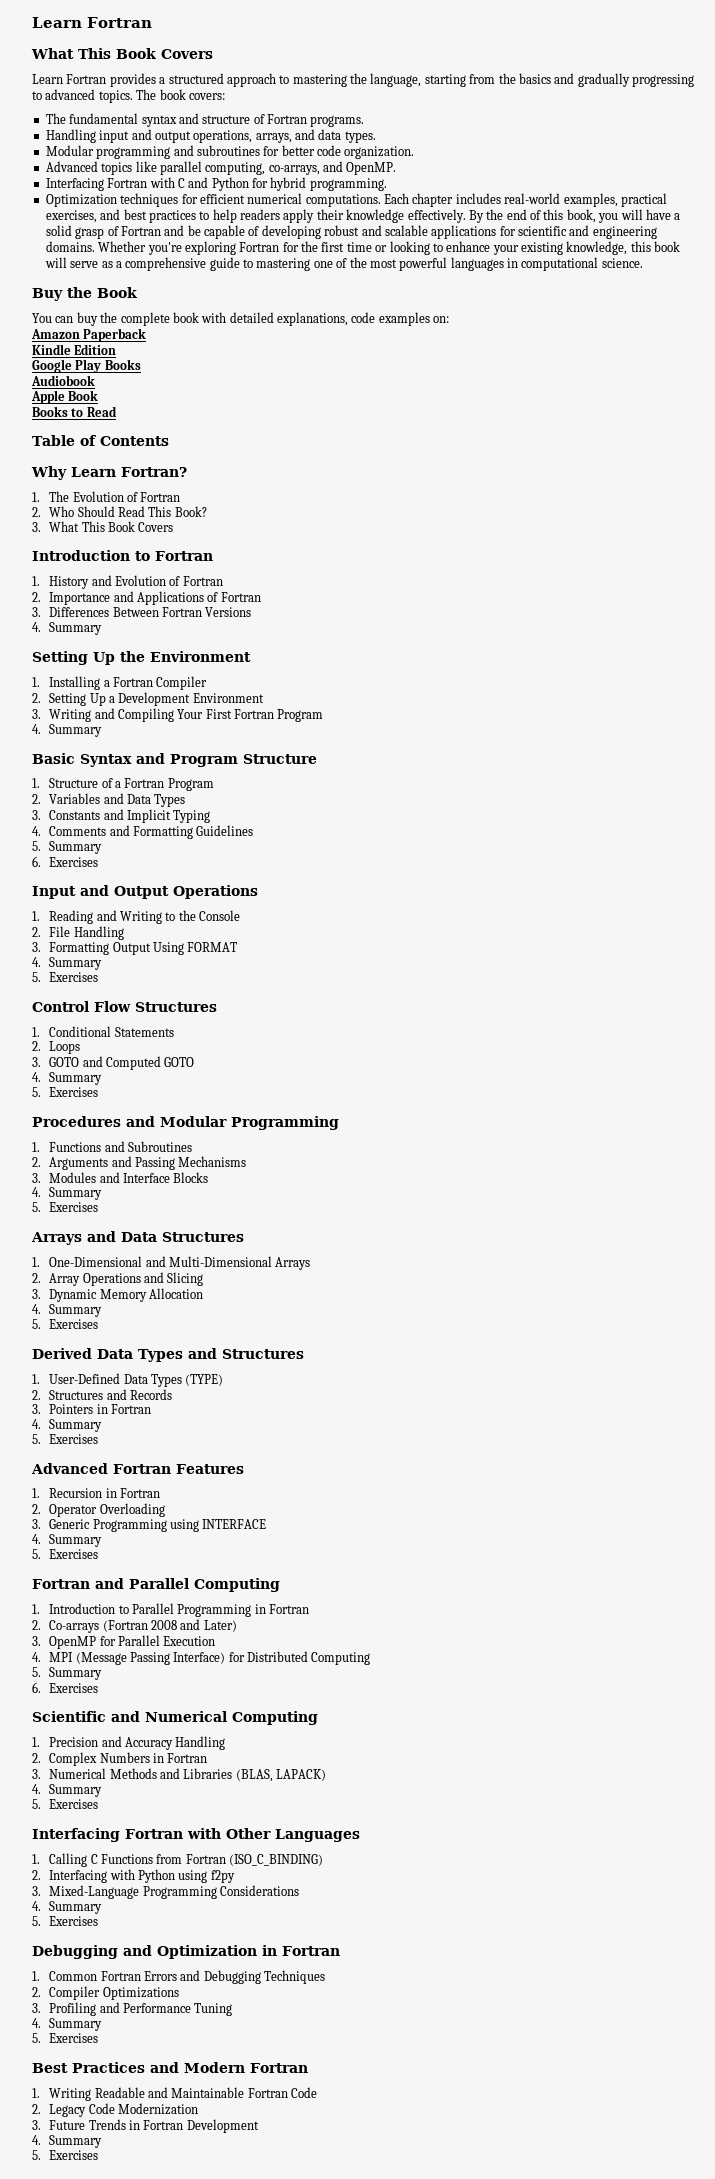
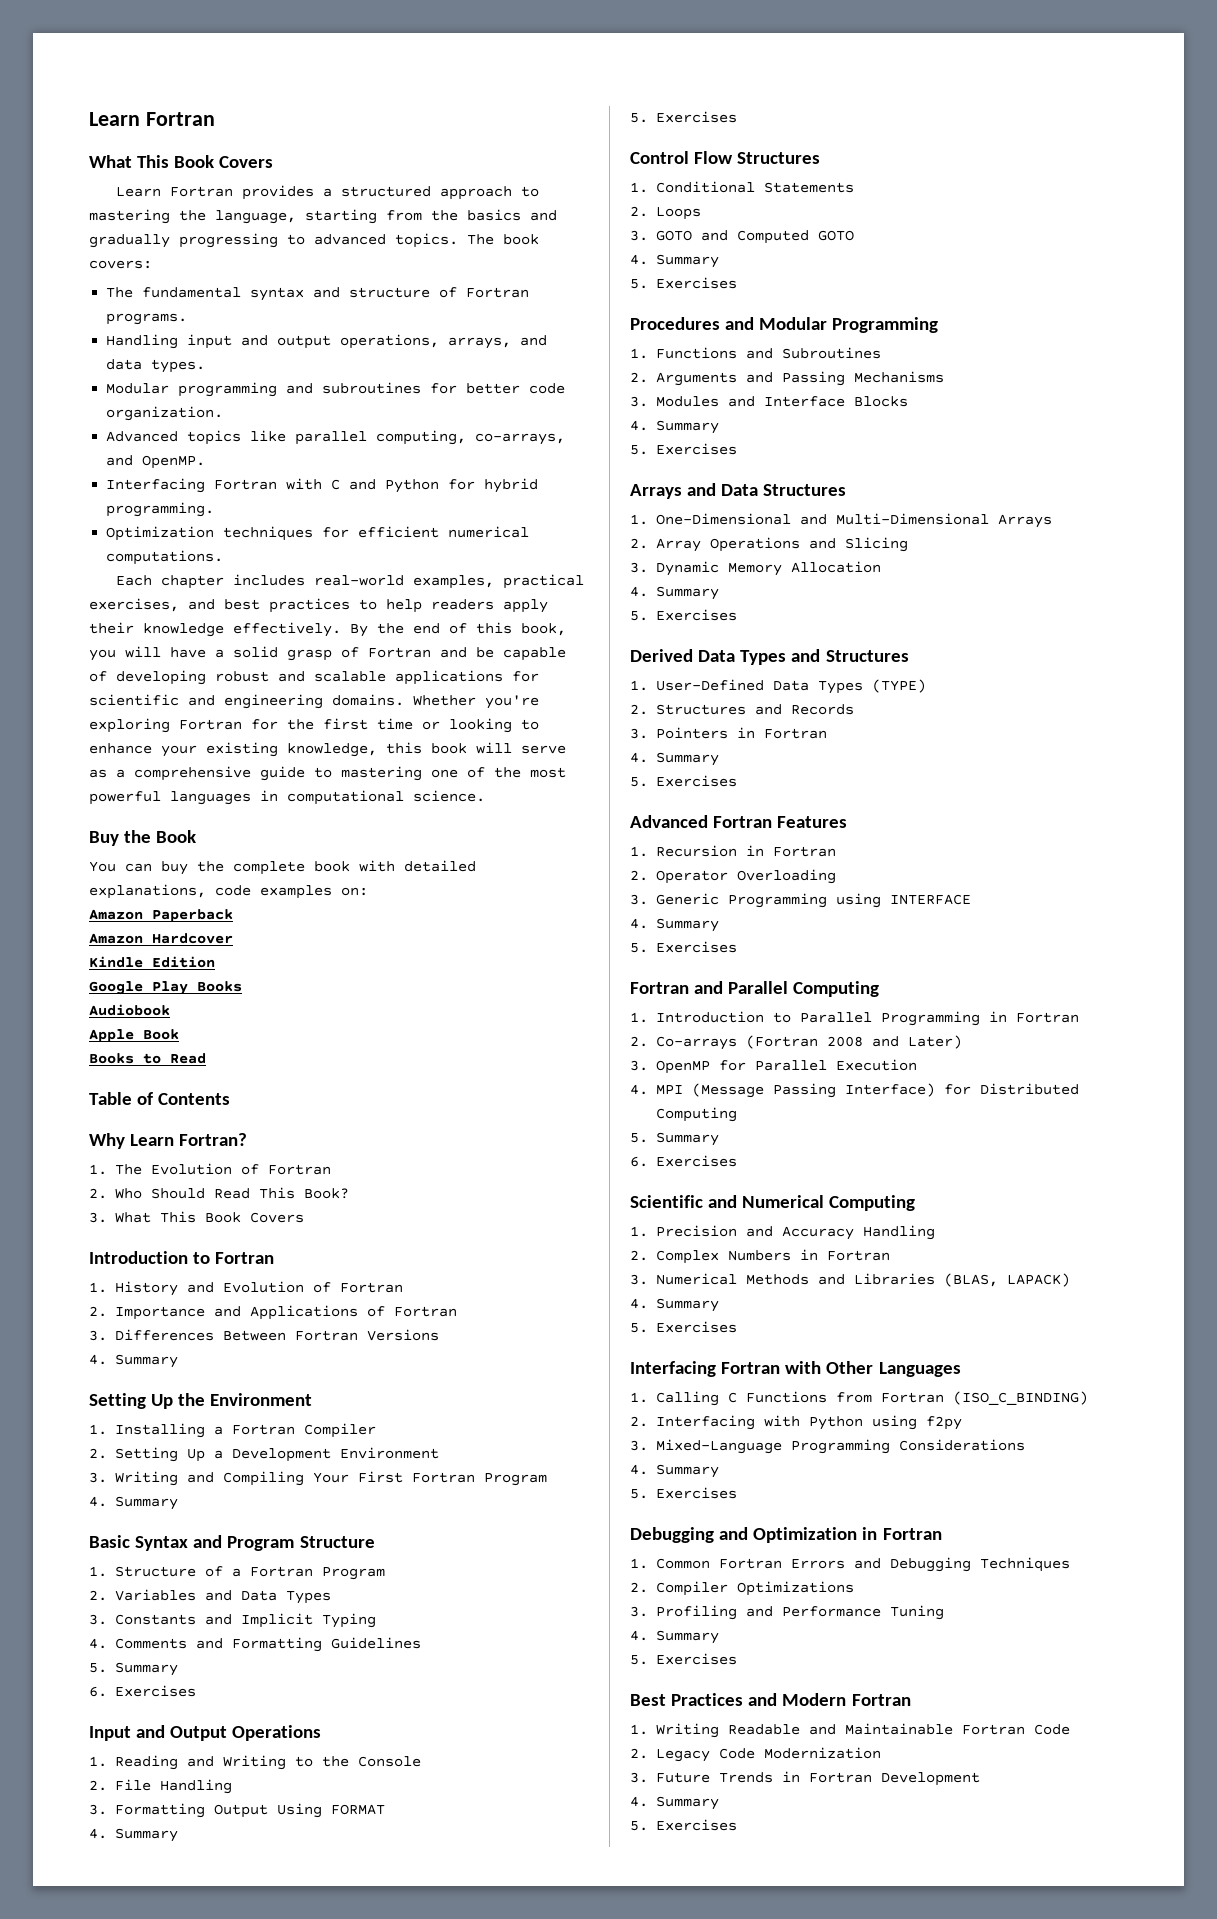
- Optimization techniques for efficient numerical computations. Each chapter includes real-world examples, practical exercises, and best practices to help readers apply their knowledge effectively.
+ Optimization techniques for efficient numerical computations.
+ Each chapter includes real-world examples, practical exercises, and best practices to help readers apply their knowledge effectively.
+ Amazon Hardcover

